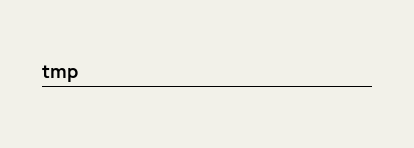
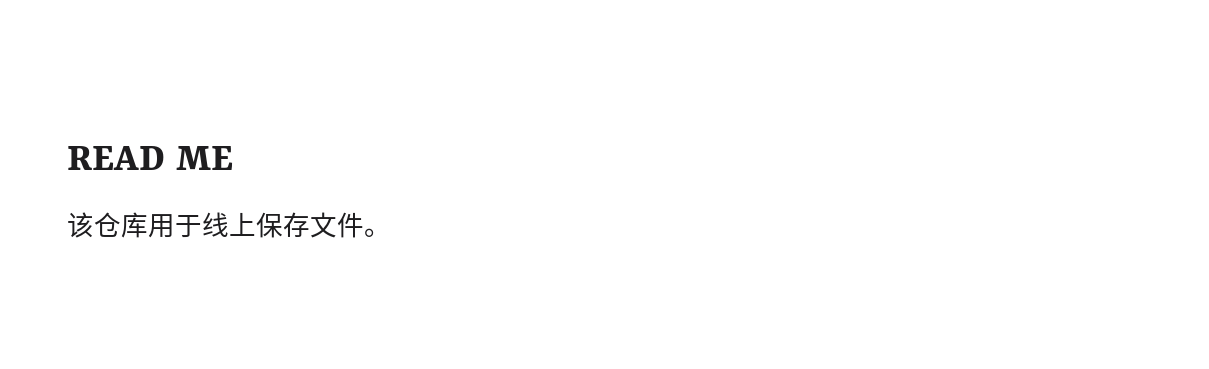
- tmp
+ READ ME
+ 该仓库用于线上保存文件。

